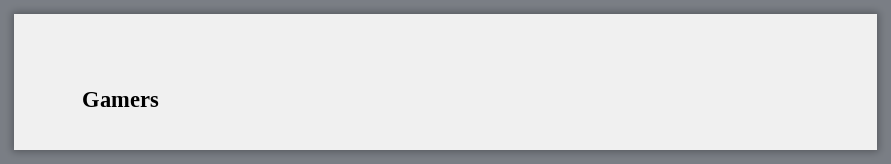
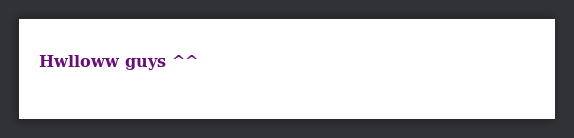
- Gamers
+ Hwlloww guys ^^

